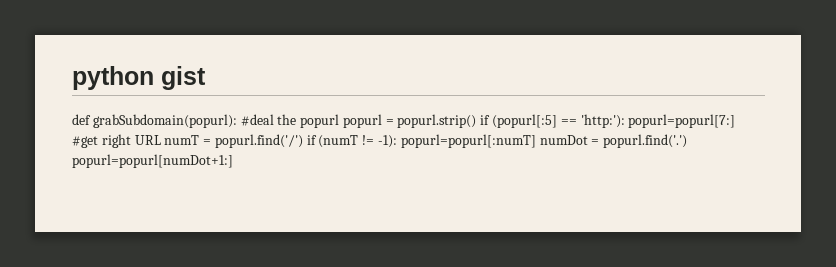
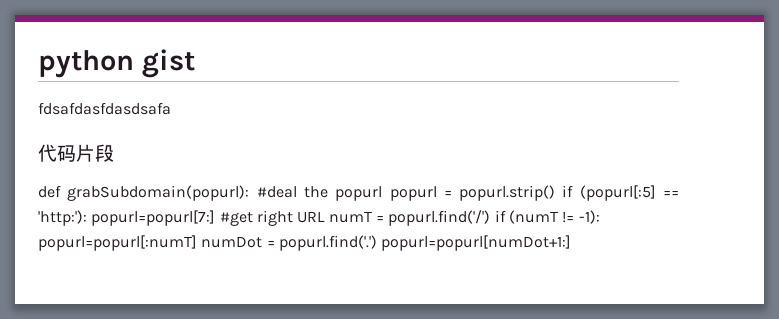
+ fdsafdasfdasdsafa
+ 代码片段

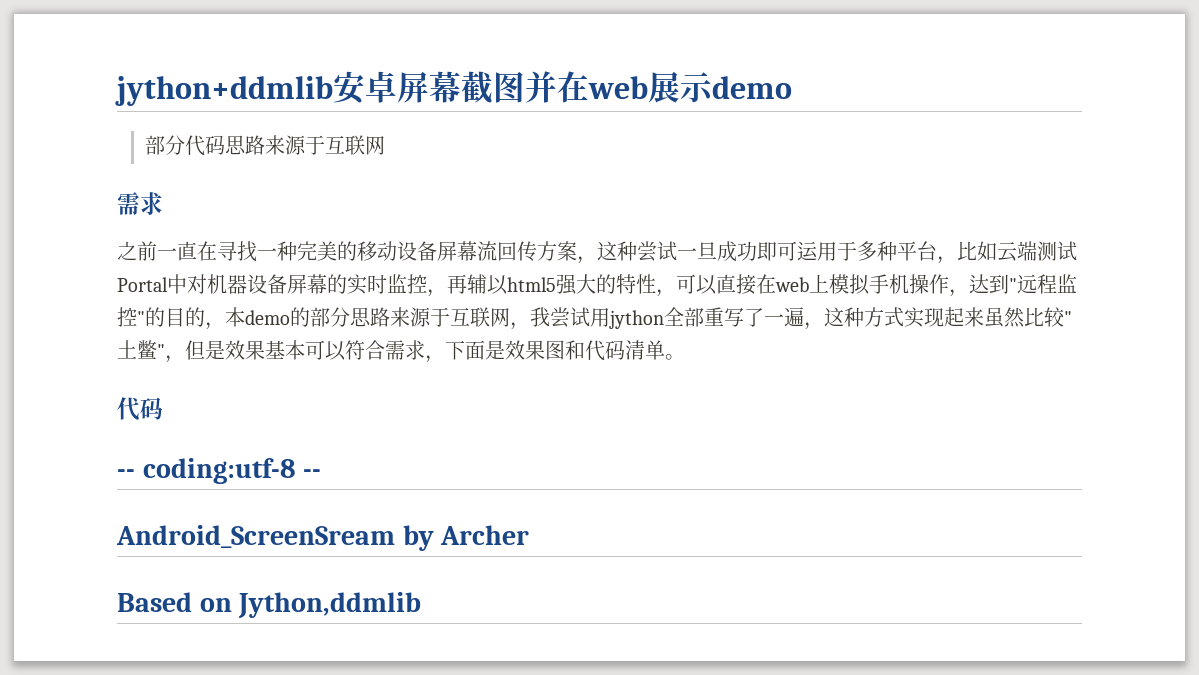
- python gist
- fdsafdasfdasdsafa
- 代码片段
- def grabSubdomain(popurl): #deal the popurl popurl = popurl.strip() if (popurl[:5] == 'http:'): popurl=popurl[7:] #get right URL numT = popurl.find('/') if (numT != -1): popurl=popurl[:numT] numDot = popurl.find('.') popurl=popurl[numDot+1:]
+ jython+ddmlib安卓屏幕截图并在web展示demo
+ 部分代码思路来源于互联网
+ 需求
+ 之前一直在寻找一种完美的移动设备屏幕流回传方案，这种尝试一旦成功即可运用于多种平台，比如云端测试Portal中对机器设备屏幕的实时监控，再辅以html5强大的特性，可以直接在web上模拟手机操作，达到"远程监控"的目的，本demo的部分思路来源于互联网，我尝试用jython全部重写了一遍，这种方式实现起来虽然比较"土鳖"，但是效果基本可以符合需求，下面是效果图和代码清单。
+ 代码
+ -- coding:utf-8 --
+ Android_ScreenSream by Archer
+ Based on Jython,ddmlib

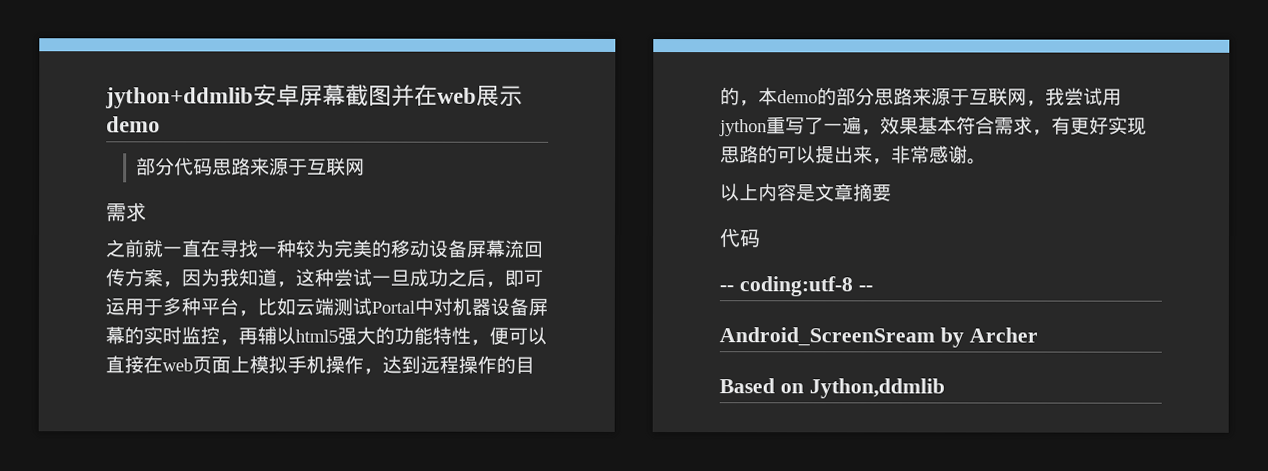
- 之前一直在寻找一种完美的移动设备屏幕流回传方案，这种尝试一旦成功即可运用于多种平台，比如云端测试Portal中对机器设备屏幕的实时监控，再辅以html5强大的特性，可以直接在web上模拟手机操作，达到"远程监控"的目的，本demo的部分思路来源于互联网，我尝试用jython全部重写了一遍，这种方式实现起来虽然比较"土鳖"，但是效果基本可以符合需求，下面是效果图和代码清单。
+ 之前就一直在寻找一种较为完美的移动设备屏幕流回传方案，因为我知道，这种尝试一旦成功之后，即可运用于多种平台，比如云端测试Portal中对机器设备屏幕的实时监控，再辅以html5强大的功能特性，便可以直接在web页面上模拟手机操作，达到远程操作的目的，本demo的部分思路来源于互联网，我尝试用jython重写了一遍，效果基本符合需求，有更好实现思路的可以提出来，非常感谢。
+ 以上内容是文章摘要

